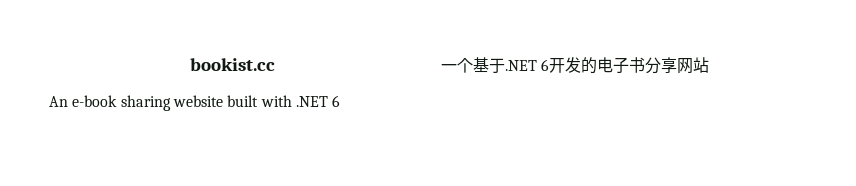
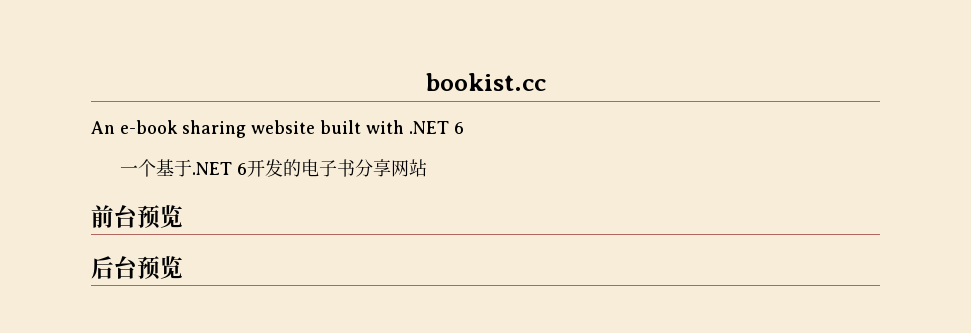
+ 前台预览
+ 后台预览

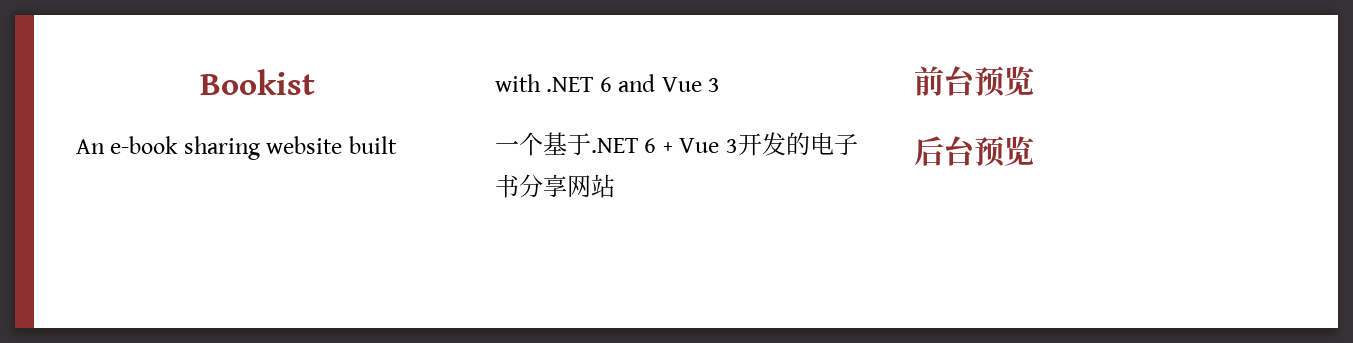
- bookist.cc
+ Bookist
- An e-book sharing website built with .NET 6
+ An e-book sharing website built with .NET 6 and Vue 3
- 一个基于.NET 6开发的电子书分享网站
+ 一个基于.NET 6 + Vue 3开发的电子书分享网站

